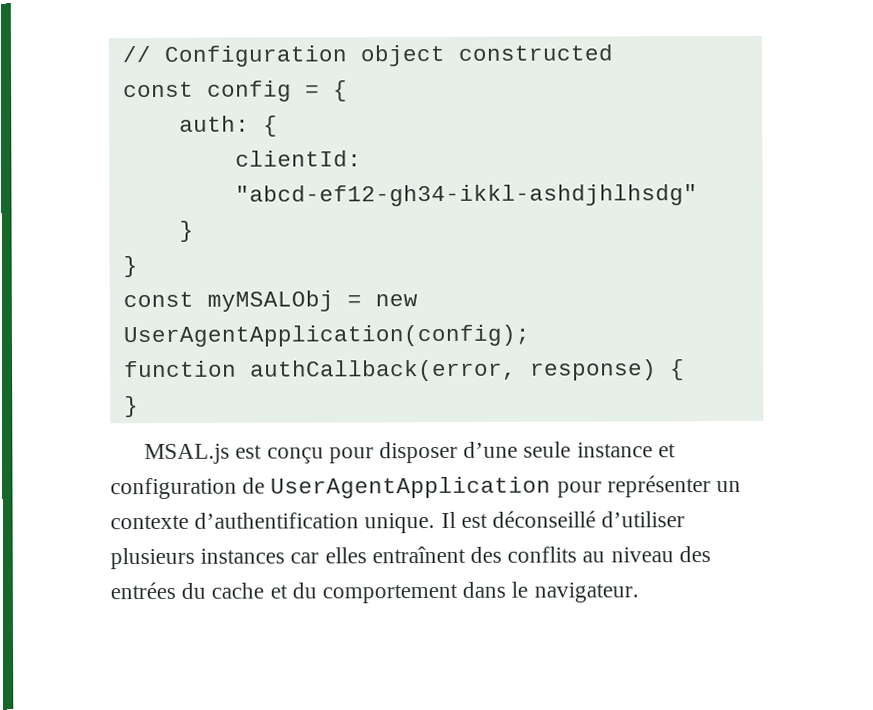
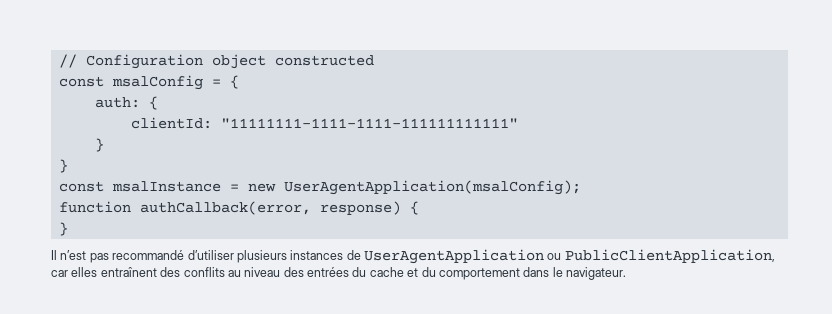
- const config = {
+ const msalConfig = {
- clientId: "abcd-ef12-gh34-ikkl-ashdjhlhsdg"
+ clientId: "11111111-1111-1111-111111111111"
- const myMSALObj = new UserAgentApplication(config);
+ const msalInstance = new UserAgentApplication(msalConfig);
- MSAL.js est conçu pour disposer d’une seule instance et configuration de UserAgentApplication pour représenter un contexte d’authentification unique. Il est déconseillé d’utiliser plusieurs instances car elles entraînent des conflits au niveau des entrées du cache et du comportement dans le navigateur.
+ Il n’est pas recommandé d’utiliser plusieurs instances de UserAgentApplication ou PublicClientApplication, car elles entraînent des conflits au niveau des entrées du cache et du comportement dans le navigateur.

